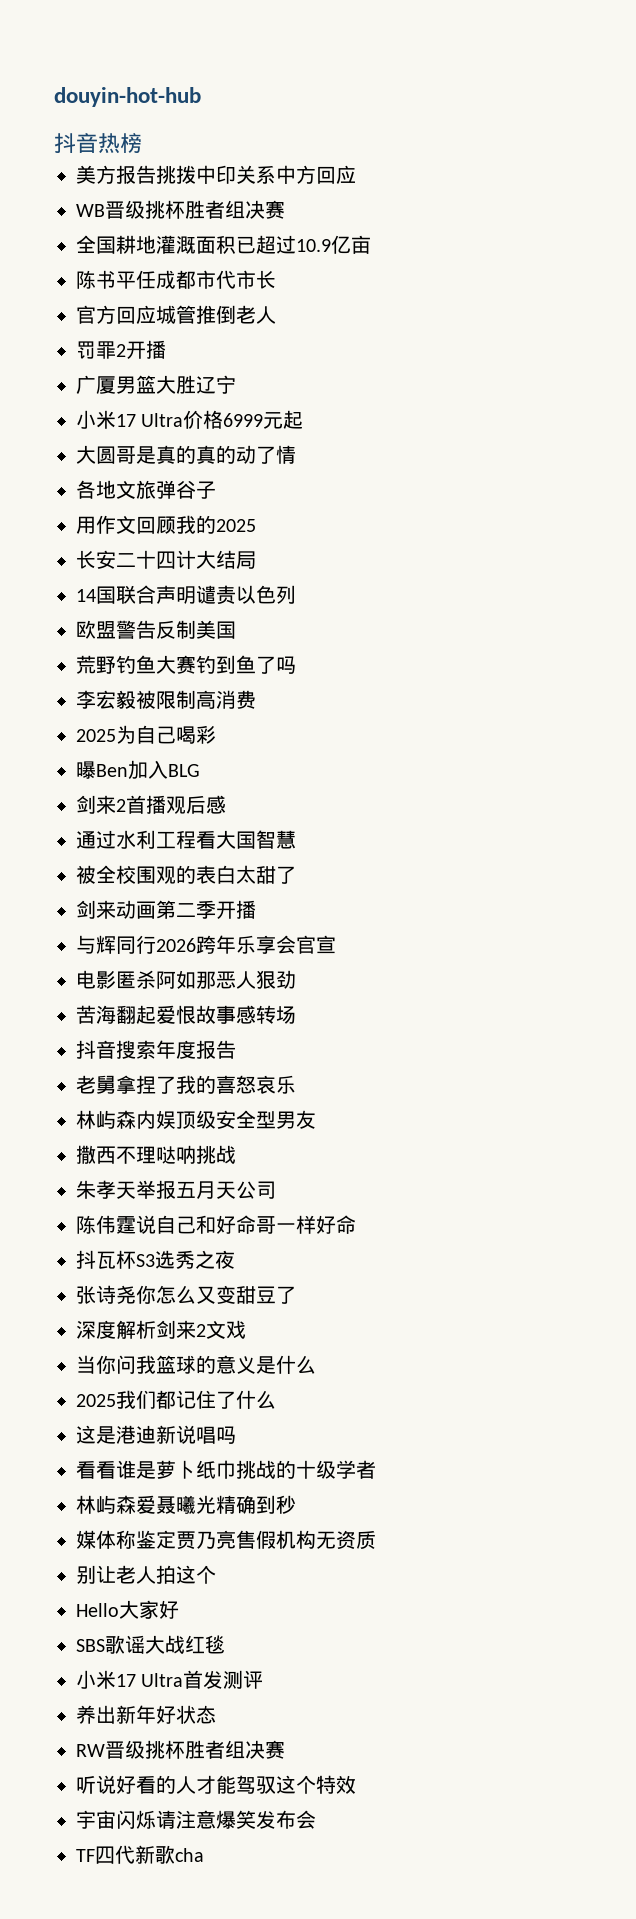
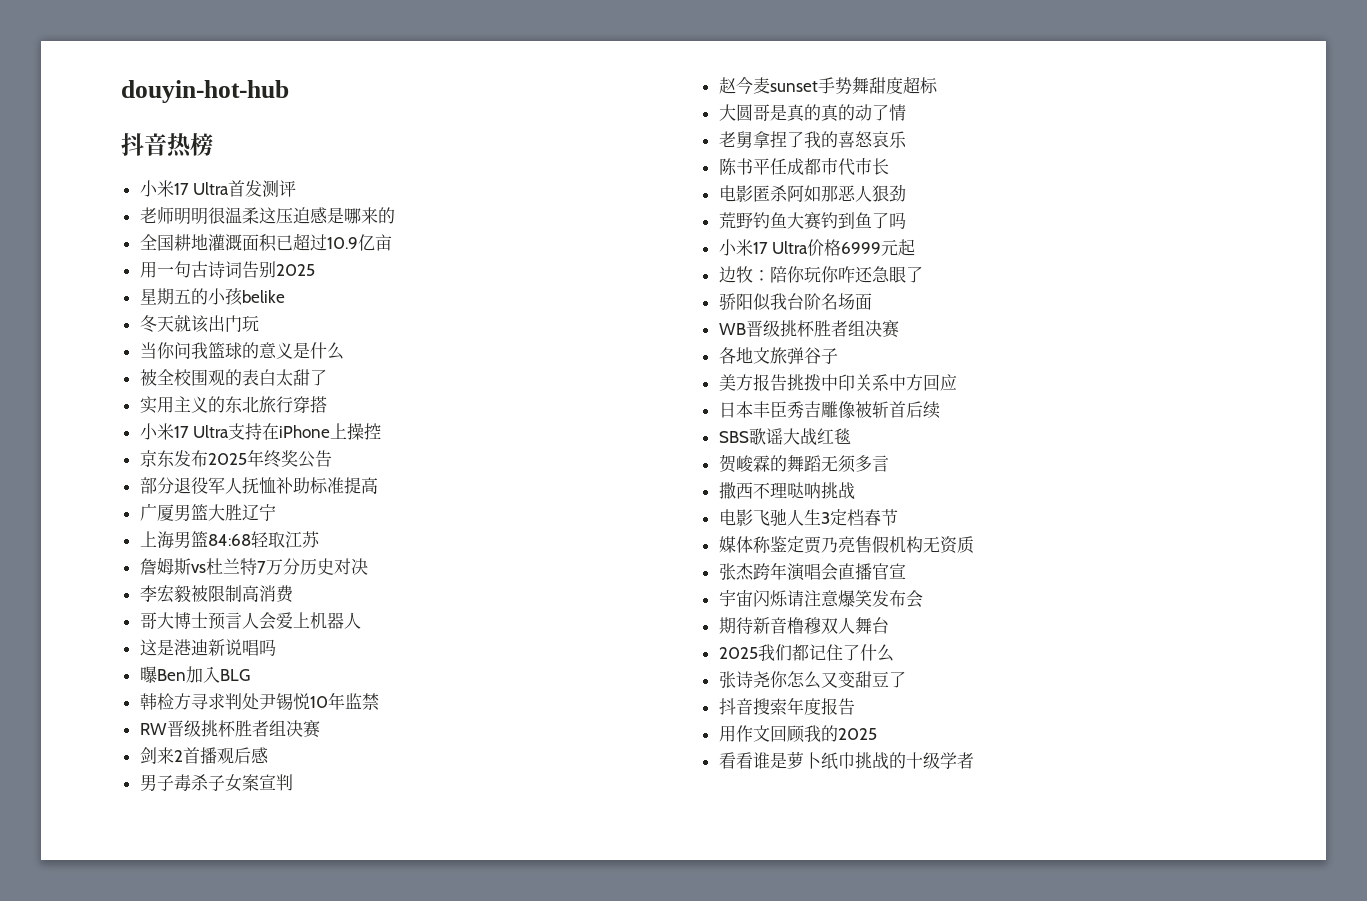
+ 小米17 Ultra首发测评
+ 老师明明很温柔这压迫感是哪来的
+ 全国耕地灌溉面积已超过10.9亿亩
+ 用一句古诗词告别2025
+ 星期五的小孩belike
+ 冬天就该出门玩
+ 当你问我篮球的意义是什么
+ 被全校围观的表白太甜了
+ 实用主义的东北旅行穿搭
+ 小米17 Ultra支持在iPhone上操控
+ 京东发布2025年终奖公告
+ 部分退役军人抚恤补助标准提高
+ 广厦男篮大胜辽宁
+ 上海男篮84:68轻取江苏
+ 詹姆斯vs杜兰特7万分历史对决
+ 李宏毅被限制高消费
+ 哥大博士预言人会爱上机器人
+ 这是港迪新说唱吗
+ 曝Ben加入BLG
+ 韩检方寻求判处尹锡悦10年监禁
+ RW晋级挑杯胜者组决赛
+ 剑来2首播观后感
+ 男子毒杀子女案宣判
+ 赵今麦sunset手势舞甜度超标
+ 大圆哥是真的真的动了情
+ 老舅拿捏了我的喜怒哀乐
+ 陈书平任成都市代市长
+ 电影匿杀阿如那恶人狠劲
+ 荒野钓鱼大赛钓到鱼了吗
+ 小米17 Ultra价格6999元起
+ 边牧：陪你玩你咋还急眼了
+ 骄阳似我台阶名场面
+ WB晋级挑杯胜者组决赛
+ 各地文旅弹谷子
- WB晋级挑杯胜者组决赛
- 全国耕地灌溉面积已超过10.9亿亩
- 陈书平任成都市代市长
- 官方回应城管推倒老人
- 罚罪2开播
- 广厦男篮大胜辽宁
- 小米17 Ultra价格6999元起
- 大圆哥是真的真的动了情
- 各地文旅弹谷子
- 用作文回顾我的2025
- 长安二十四计大结局
- 14国联合声明谴责以色列
- 欧盟警告反制美国
- 荒野钓鱼大赛钓到鱼了吗
- 李宏毅被限制高消费
- 2025为自己喝彩
- 曝Ben加入BLG
- 剑来2首播观后感
- 通过水利工程看大国智慧
- 被全校围观的表白太甜了
- 剑来动画第二季开播
- 与辉同行2026跨年乐享会官宣
- 电影匿杀阿如那恶人狠劲
- 苦海翻起爱恨故事感转场
- 抖音搜索年度报告
- 老舅拿捏了我的喜怒哀乐
- 林屿森内娱顶级安全型男友
+ 日本丰臣秀吉雕像被斩首后续
+ SBS歌谣大战红毯
+ 贺峻霖的舞蹈无须多言
  撒西不理哒呐挑战
- 朱孝天举报五月天公司
- 陈伟霆说自己和好命哥一样好命
- 抖瓦杯S3选秀之夜
- 张诗尧你怎么又变甜豆了
- 深度解析剑来2文戏
- 当你问我篮球的意义是什么
- 2025我们都记住了什么
- 这是港迪新说唱吗
- 看看谁是萝卜纸巾挑战的十级学者
- 林屿森爱聂曦光精确到秒
+ 电影飞驰人生3定档春节
- 别让老人拍这个
- Hello大家好
- SBS歌谣大战红毯
- 小米17 Ultra首发测评
- 养出新年好状态
- RW晋级挑杯胜者组决赛
- 听说好看的人才能驾驭这个特效
+ 张杰跨年演唱会直播官宣
- TF四代新歌cha
+ 期待新音橹穆双人舞台
+ 2025我们都记住了什么
+ 张诗尧你怎么又变甜豆了
+ 抖音搜索年度报告
+ 用作文回顾我的2025
+ 看看谁是萝卜纸巾挑战的十级学者

